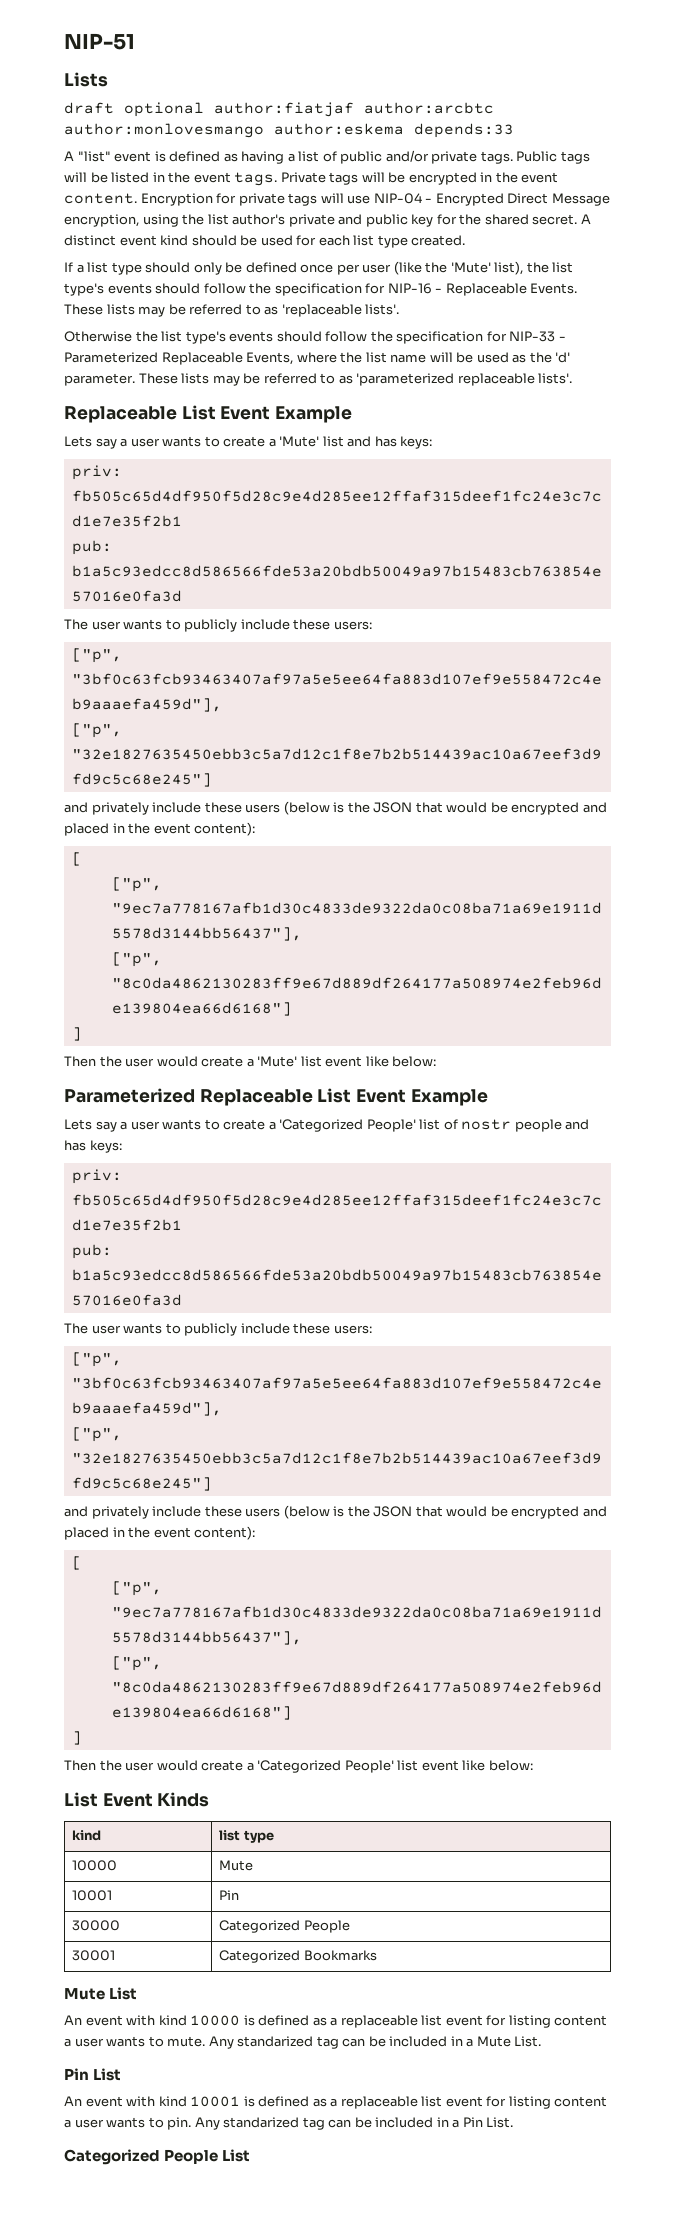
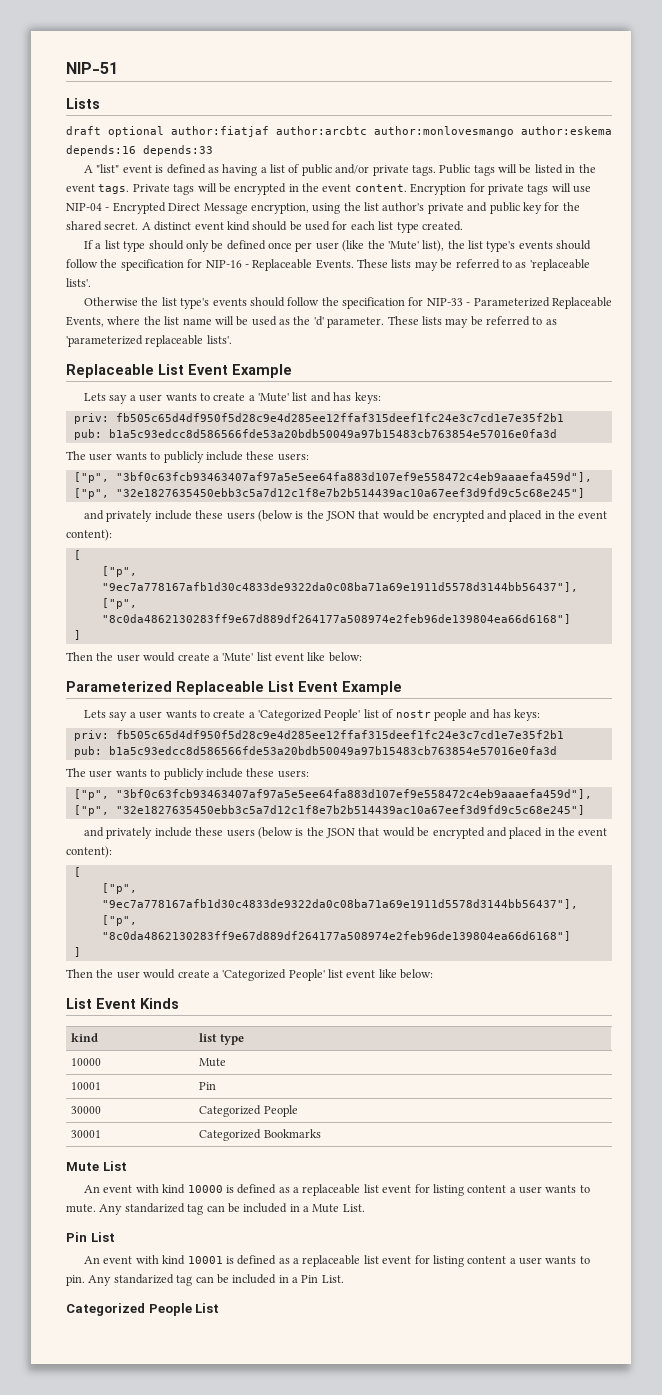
- draft optional author:fiatjaf author:arcbtc author:monlovesmango author:eskema depends:33
+ draft optional author:fiatjaf author:arcbtc author:monlovesmango author:eskema depends:16 depends:33

